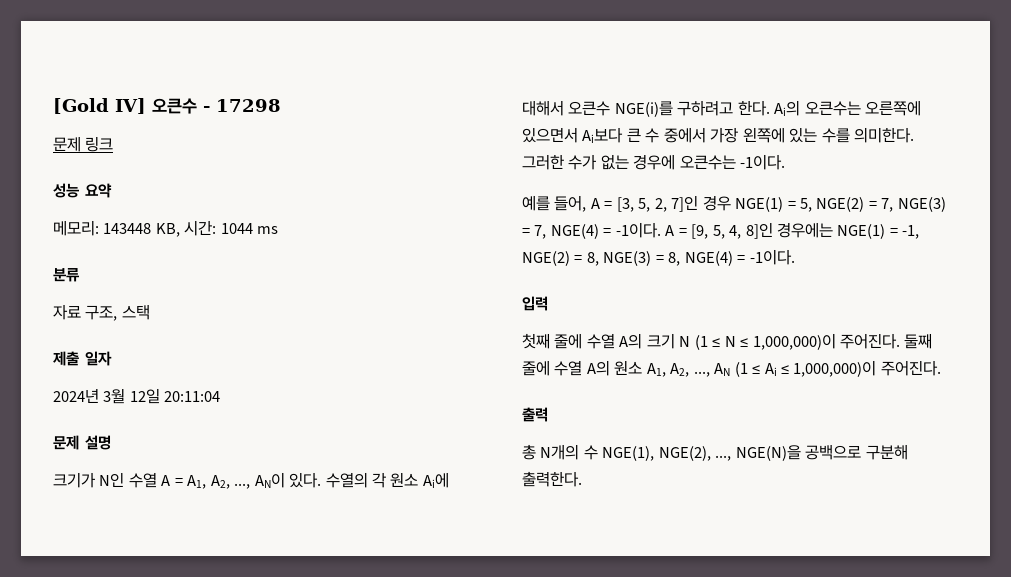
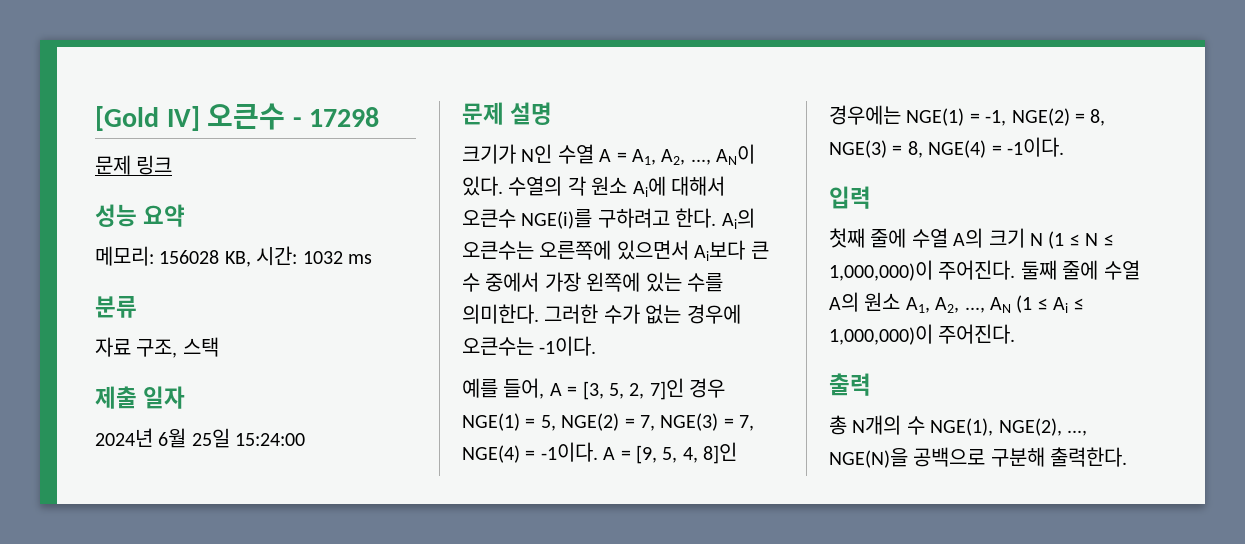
- 메모리: 143448 KB, 시간: 1044 ms
+ 메모리: 156028 KB, 시간: 1032 ms
- 2024년 3월 12일 20:11:04
+ 2024년 6월 25일 15:24:00

